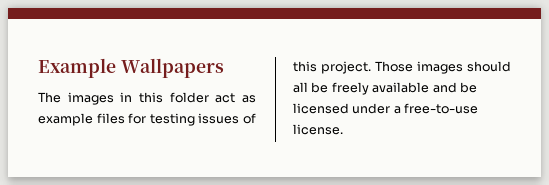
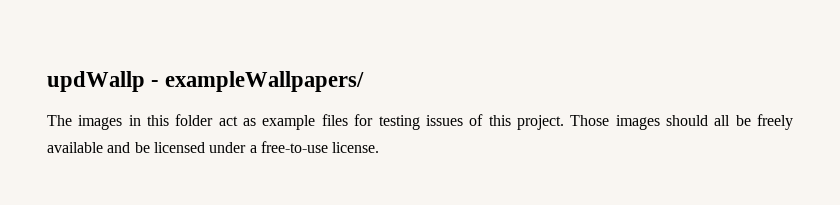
- Example Wallpapers
+ updWallp - exampleWallpapers/

